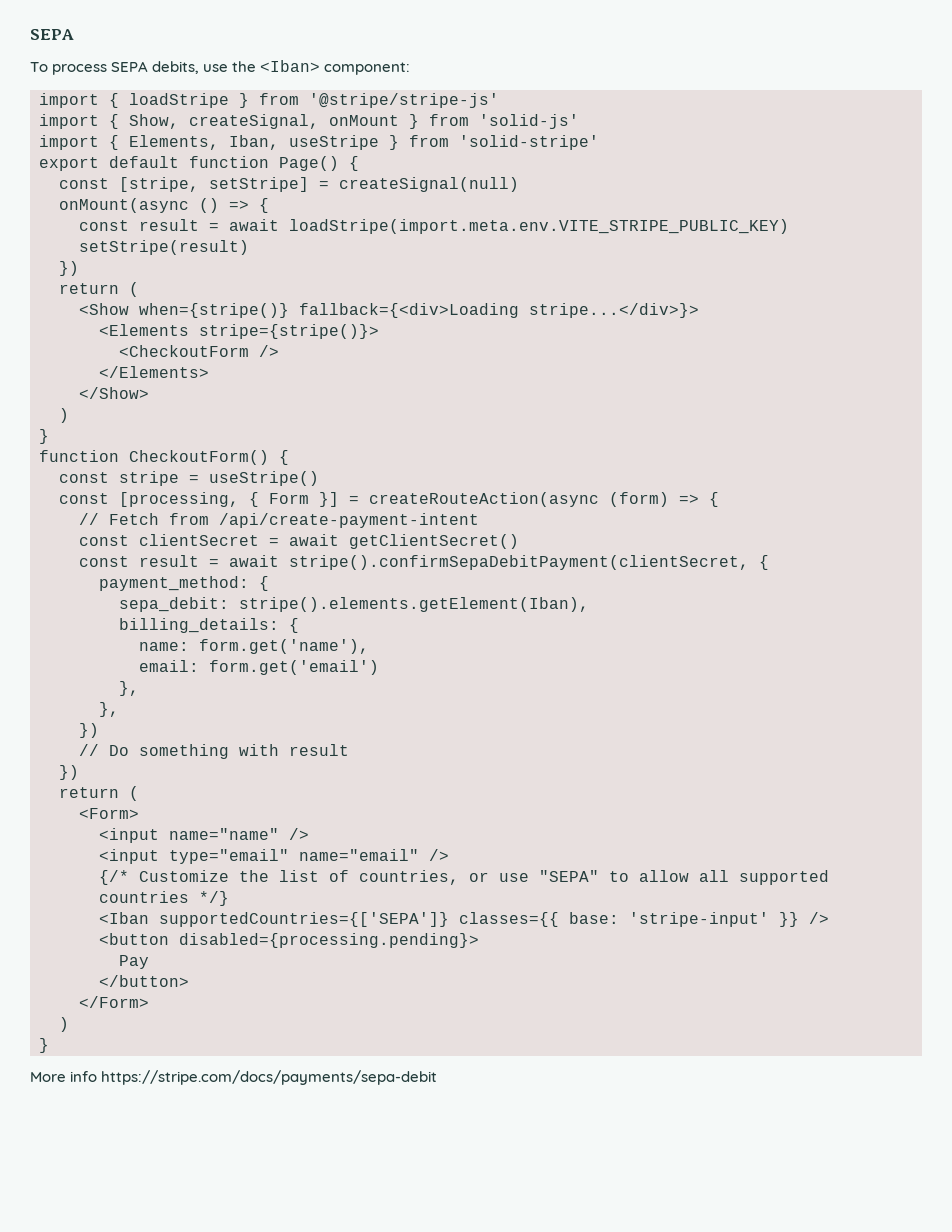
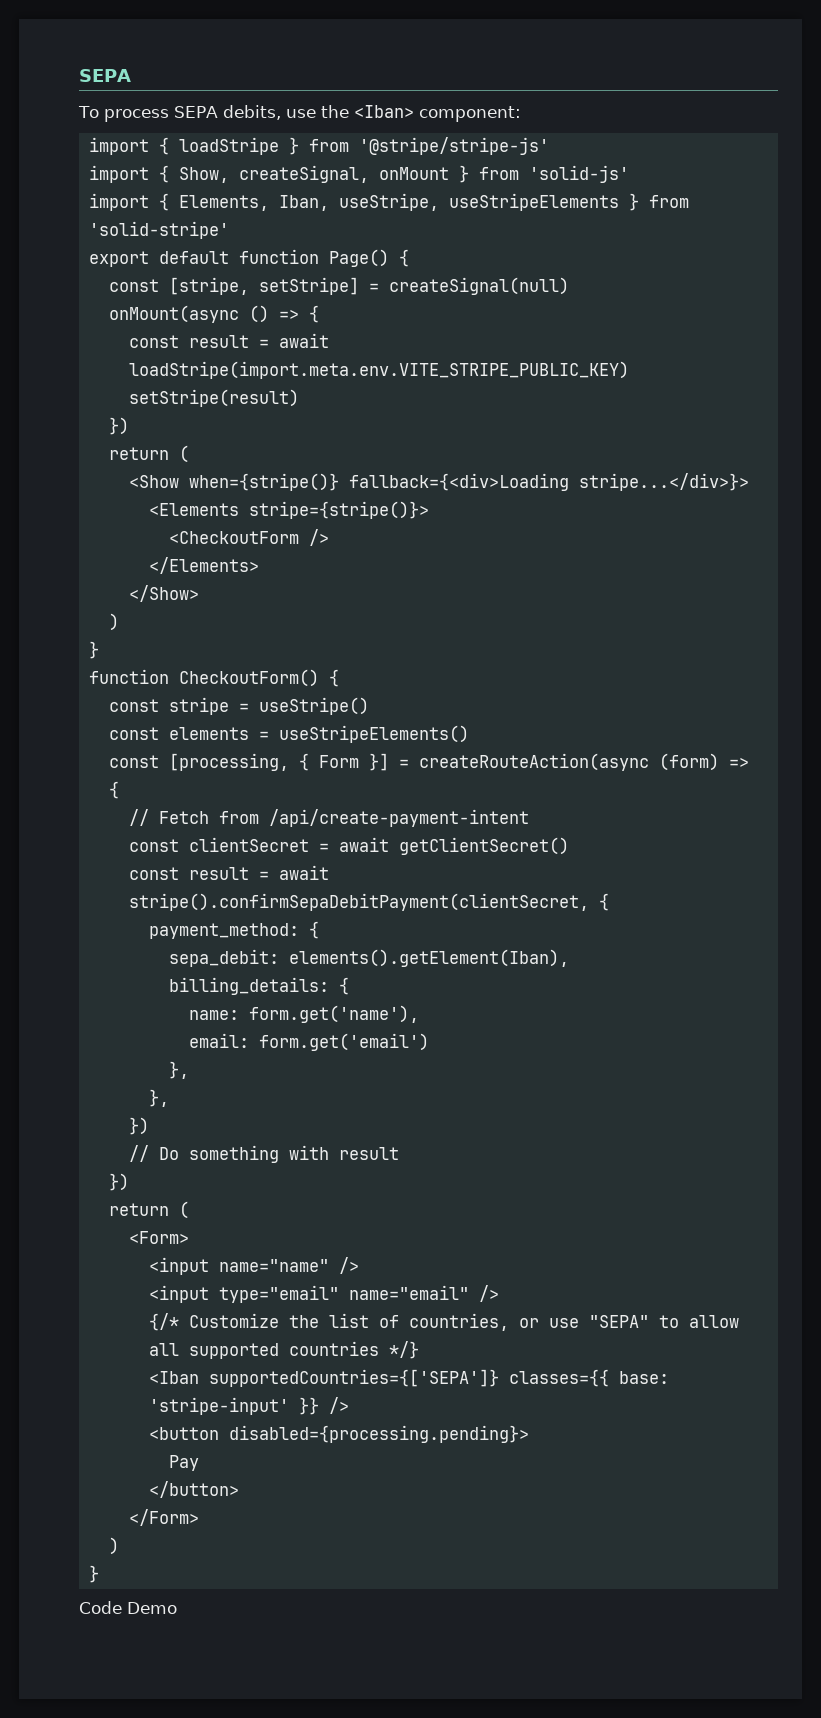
- import { Elements, Iban, useStripe } from 'solid-stripe'
+ import { Elements, Iban, useStripe, useStripeElements } from 'solid-stripe'
+ const elements = useStripeElements()
- sepa_debit: stripe().elements.getElement(Iban),
+ sepa_debit: elements().getElement(Iban),
- More info https://stripe.com/docs/payments/sepa-debit
+ Code Demo

